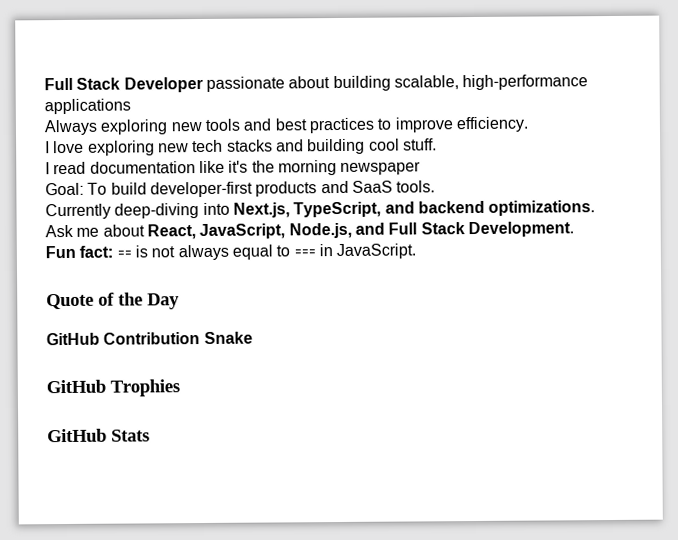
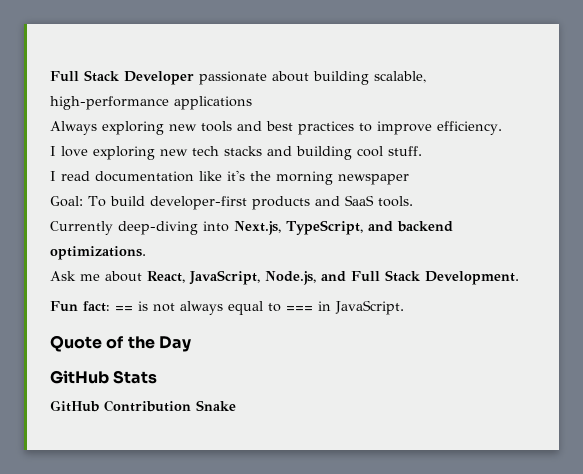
+ GitHub Stats
- GitHub Trophies
- GitHub Stats

